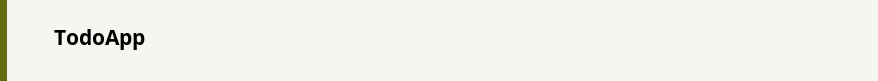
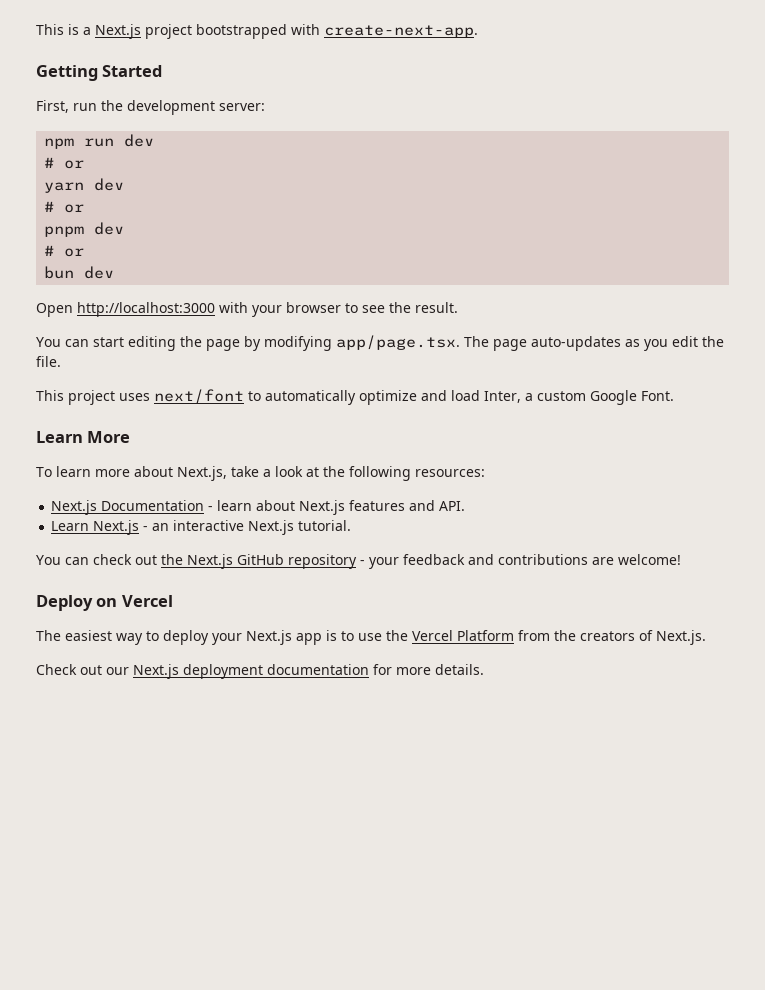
- TodoApp
+ This is a Next.js project bootstrapped with create-next-app.
+ Getting Started
+ First, run the development server:
+ npm run dev
+ # or
+ yarn dev
+ # or
+ pnpm dev
+ # or
+ bun dev
+ Open http://localhost:3000 with your browser to see the result.
+ You can start editing the page by modifying app/page.tsx. The page auto-updates as you edit the file.
+ This project uses next/font to automatically optimize and load Inter, a custom Google Font.
+ Learn More
+ To learn more about Next.js, take a look at the following resources:
+ Next.js Documentation - learn about Next.js features and API.
+ Learn Next.js - an interactive Next.js tutorial.
+ You can check out the Next.js GitHub repository - your feedback and contributions are welcome!
+ Deploy on Vercel
+ The easiest way to deploy your Next.js app is to use the Vercel Platform from the creators of Next.js.
+ Check out our Next.js deployment documentation for more details.

